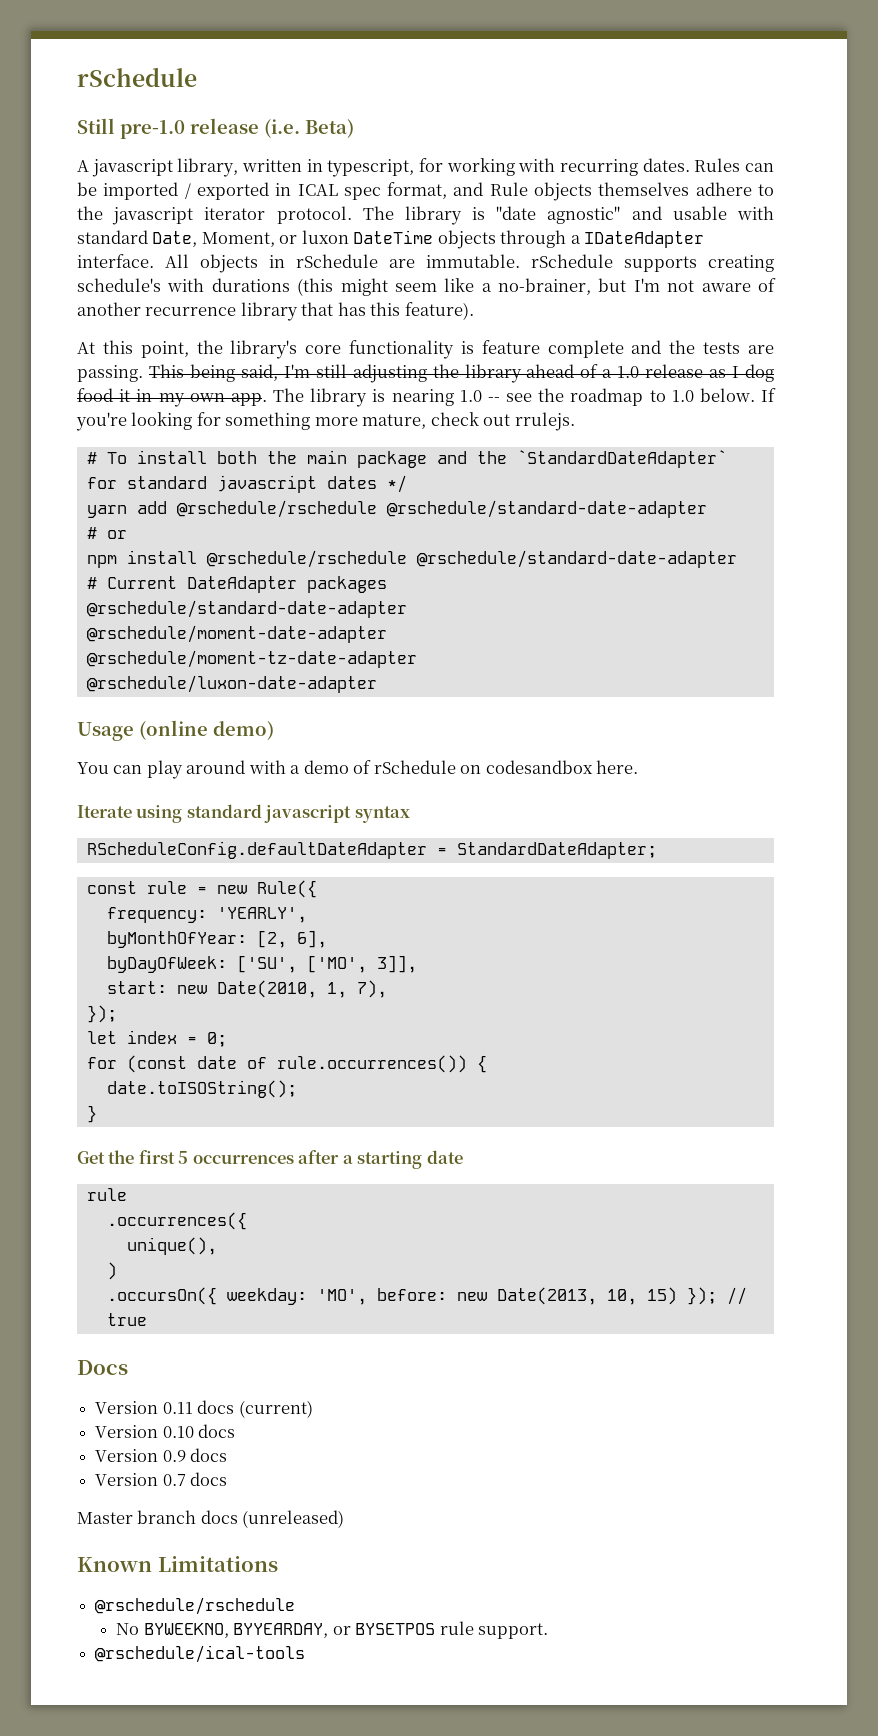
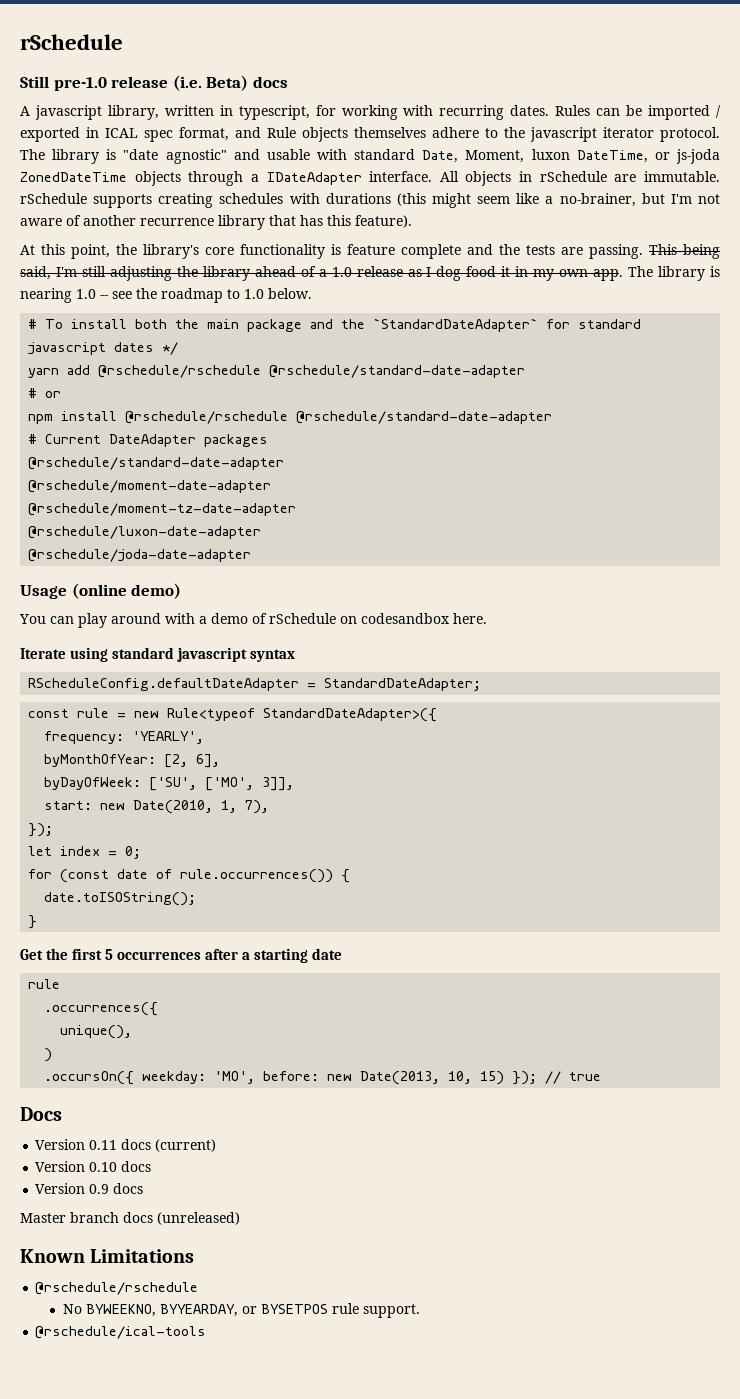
- Still pre-1.0 release (i.e. Beta)
+ Still pre-1.0 release (i.e. Beta) docs
- The library is "date agnostic" and usable with standard Date, Moment, or luxon DateTime objects through a IDateAdapter interface.
+ The library is "date agnostic" and usable with standard Date, Moment, luxon DateTime, or js-joda ZonedDateTime objects through a IDateAdapter interface.
- All objects in rSchedule are immutable. rSchedule supports creating schedule's with durations (this might seem like a no-brainer, but I'm not aware of another recurrence library that has this feature).
+ All objects in rSchedule are immutable. rSchedule supports creating schedules with durations (this might seem like a no-brainer, but I'm not aware of another recurrence library that has this feature).
- If you're looking for something more mature, check out rrulejs.
+ @rschedule/joda-date-adapter
- const rule = new Rule({
+ const rule = new Rule<typeof StandardDateAdapter>({
- Version 0.7 docs

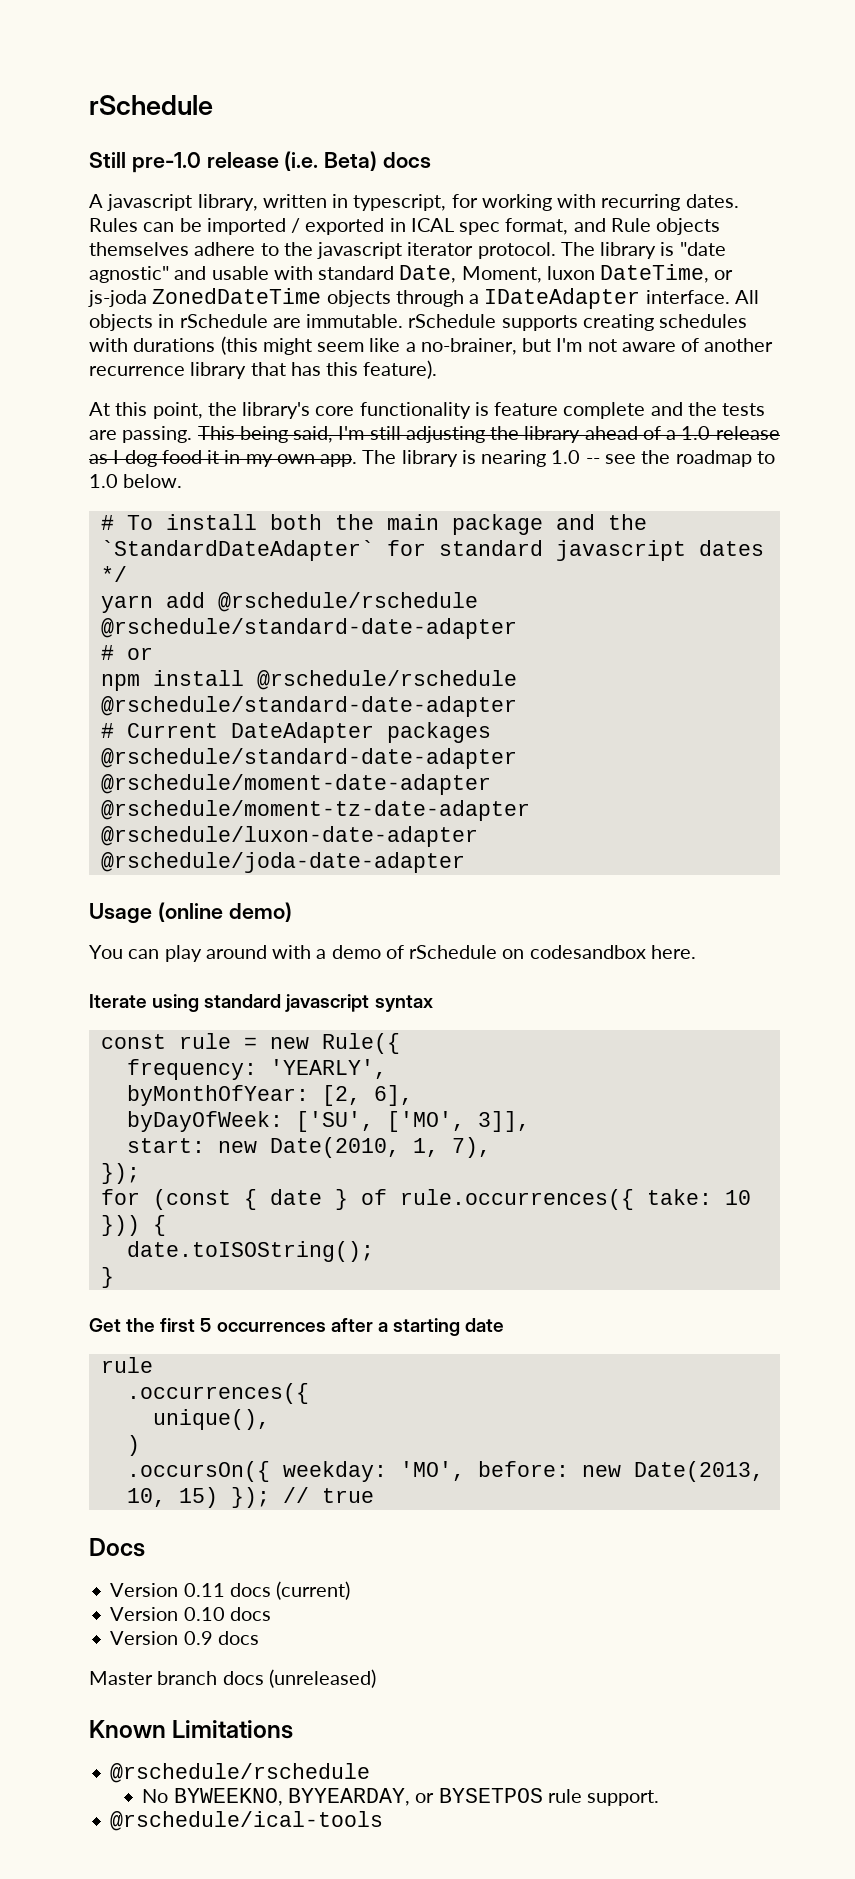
- RScheduleConfig.defaultDateAdapter = StandardDateAdapter;
- const rule = new Rule<typeof StandardDateAdapter>({
+ const rule = new Rule({
- let index = 0;
- for (const date of rule.occurrences()) {
+ for (const { date } of rule.occurrences({ take: 10 })) {

